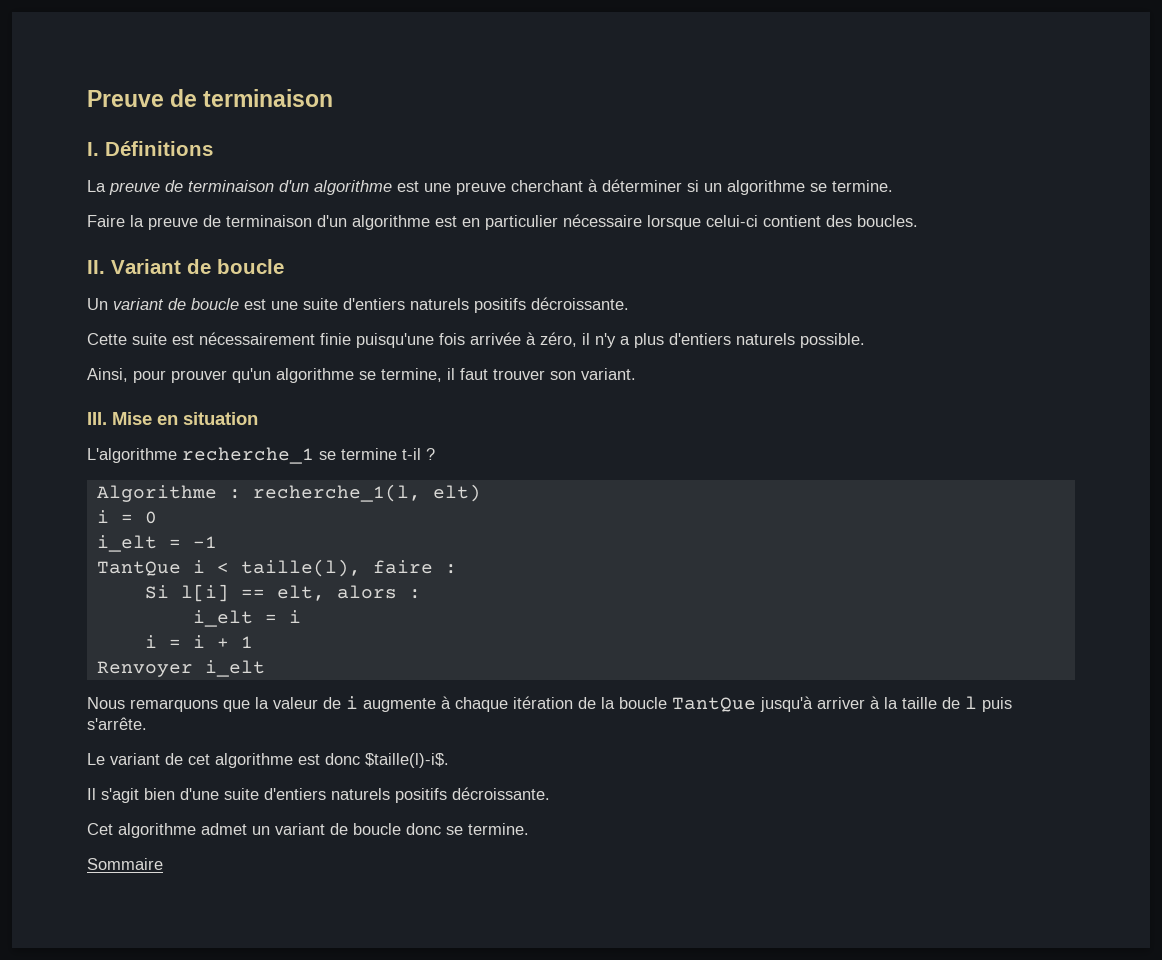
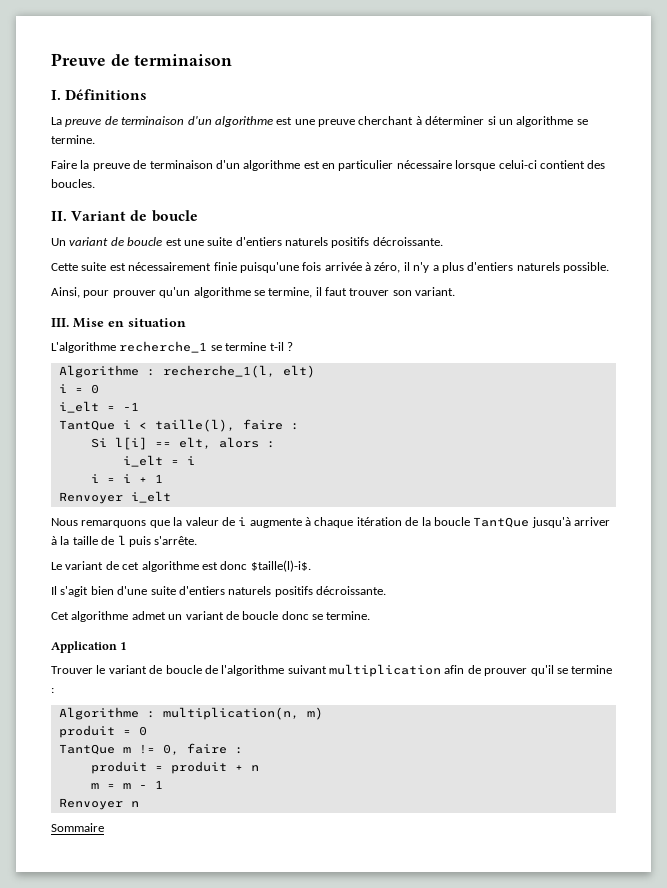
+ Application 1
+ Trouver le variant de boucle de l'algorithme suivant multiplication afin de prouver qu'il se termine :
+ Algorithme : multiplication(n, m)
+ produit = 0
+ TantQue m != 0, faire :
+ produit = produit + n
+ m = m - 1
+ Renvoyer n

